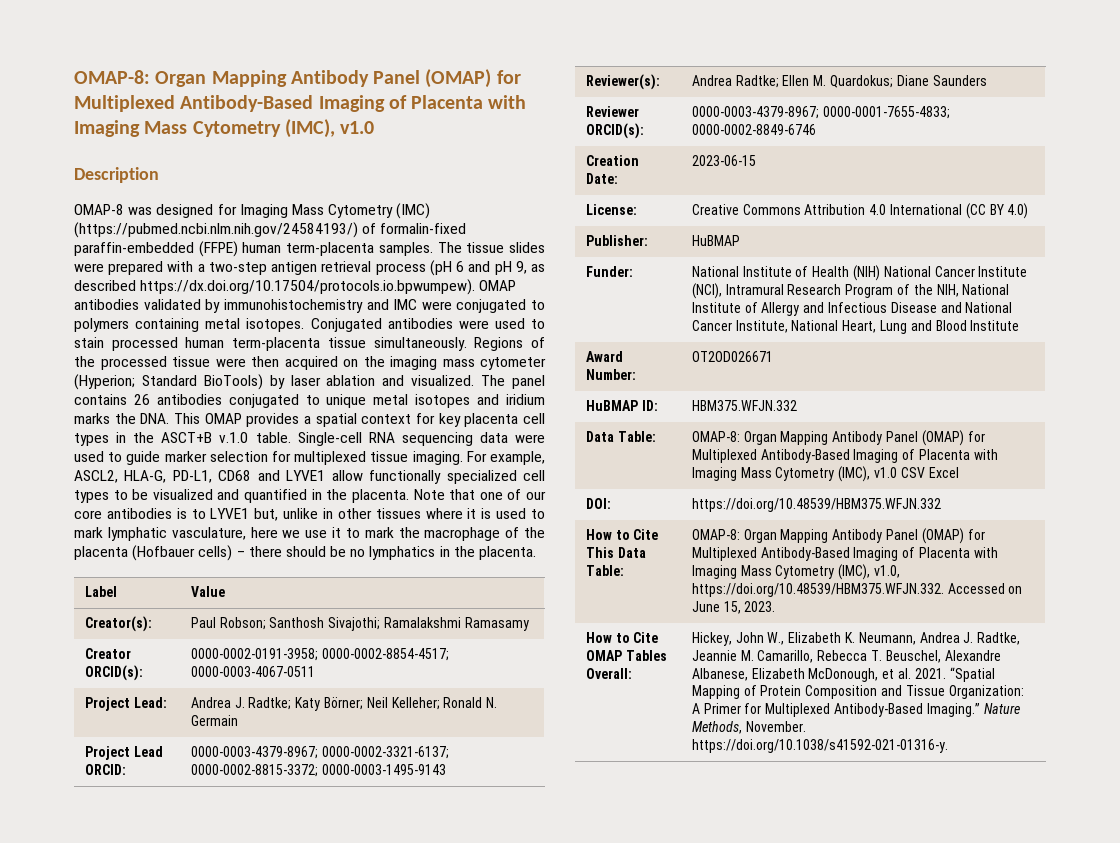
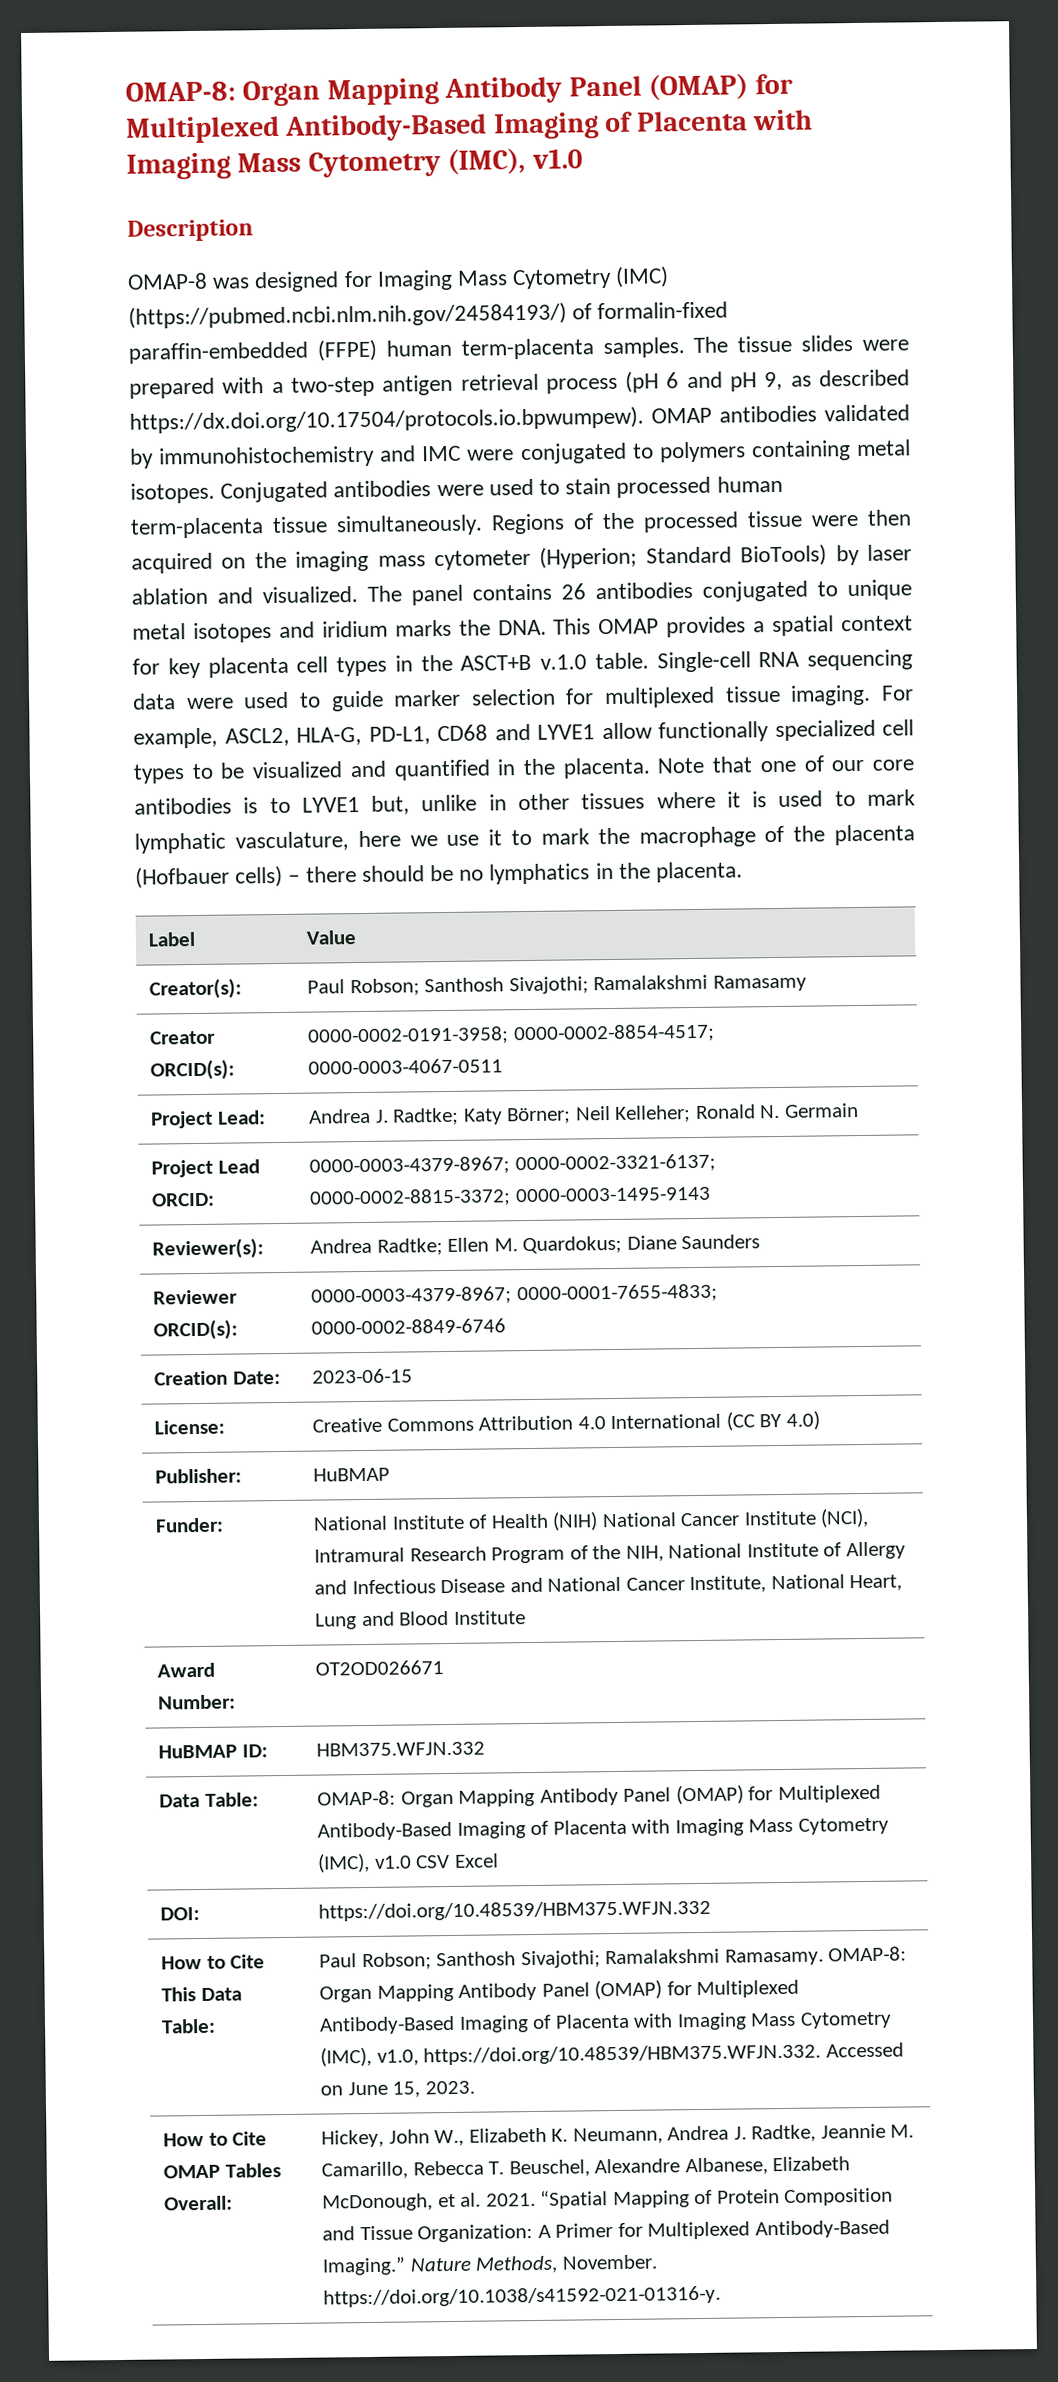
- How to Cite This Data Table: | OMAP-8: Organ Mapping Antibody Panel (OMAP) for Multiplexed Antibody-Based Imaging of Placenta with Imaging Mass Cytometry (IMC), v1.0, https://doi.org/10.48539/HBM375.WFJN.332. Accessed on June 15, 2023.
+ How to Cite This Data Table: | Paul Robson; Santhosh Sivajothi; Ramalakshmi Ramasamy. OMAP-8: Organ Mapping Antibody Panel (OMAP) for Multiplexed Antibody-Based Imaging of Placenta with Imaging Mass Cytometry (IMC), v1.0, https://doi.org/10.48539/HBM375.WFJN.332. Accessed on June 15, 2023.

